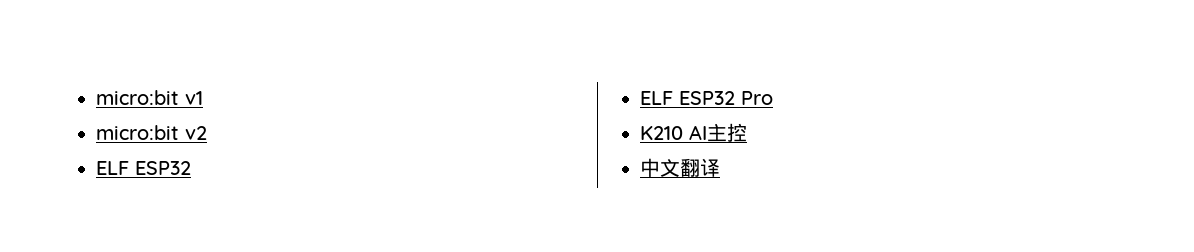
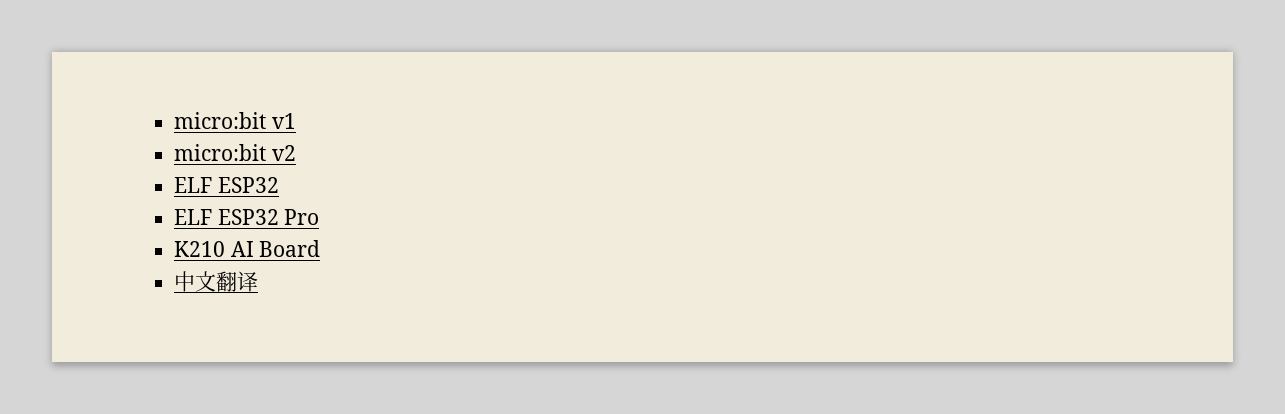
- K210 AI主控
+ K210 AI Board

